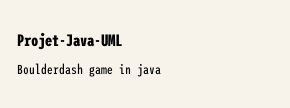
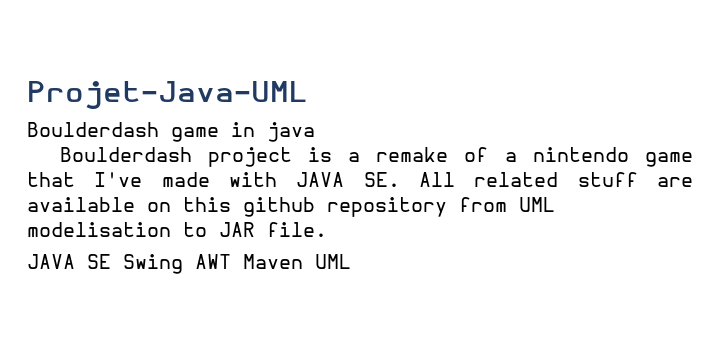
+ Boulderdash project is a remake of a nintendo game that I've made with JAVA SE. All related stuff are available on this github repository from UML modelisation to JAR file.
+ JAVA SE Swing AWT Maven UML

